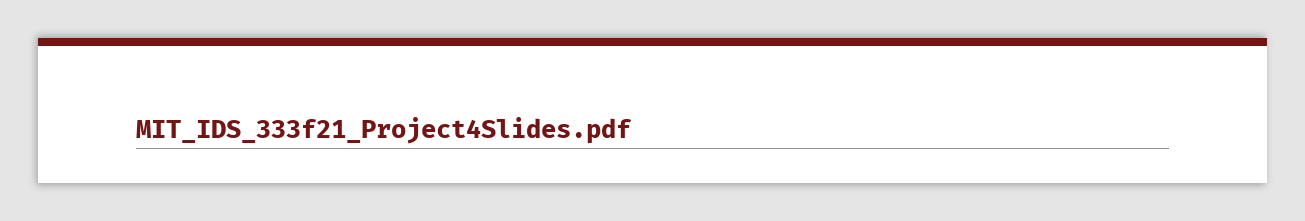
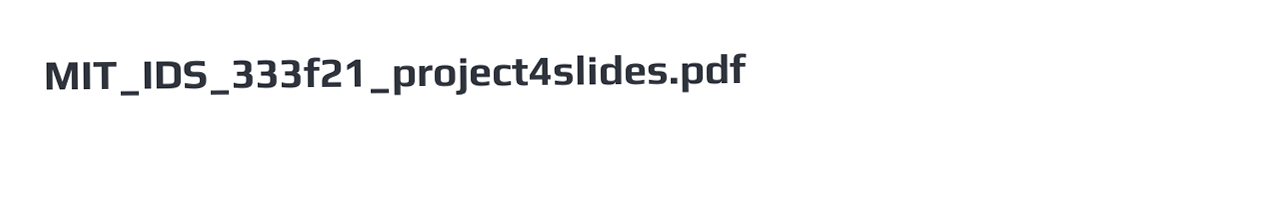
- MIT_IDS_333f21_Project4Slides.pdf
+ MIT_IDS_333f21_project4slides.pdf

